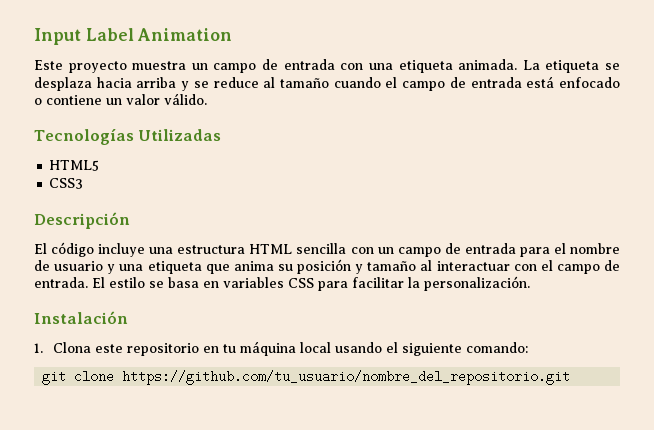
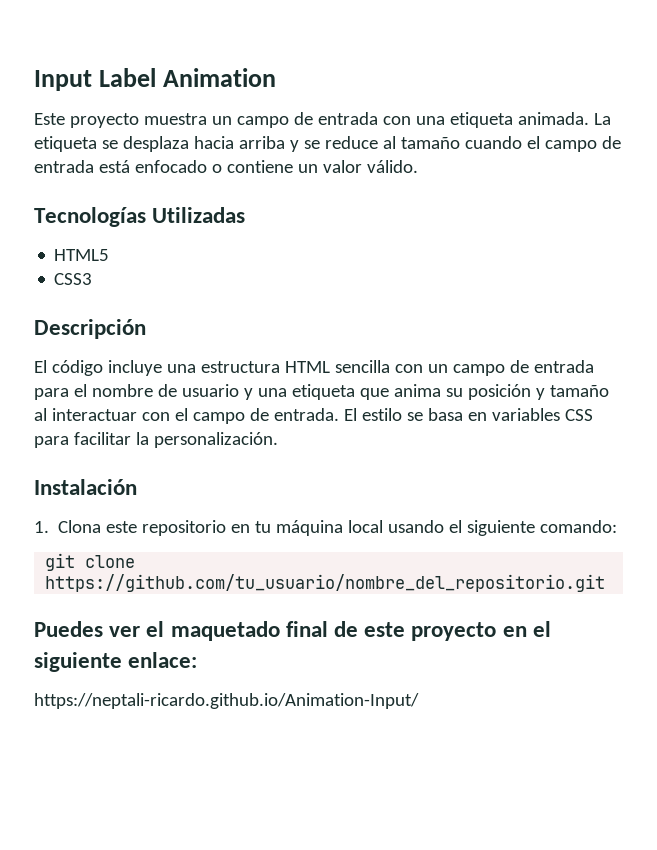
+ Puedes ver el maquetado final de este proyecto en el siguiente enlace:
+ https://neptali-ricardo.github.io/Animation-Input/

